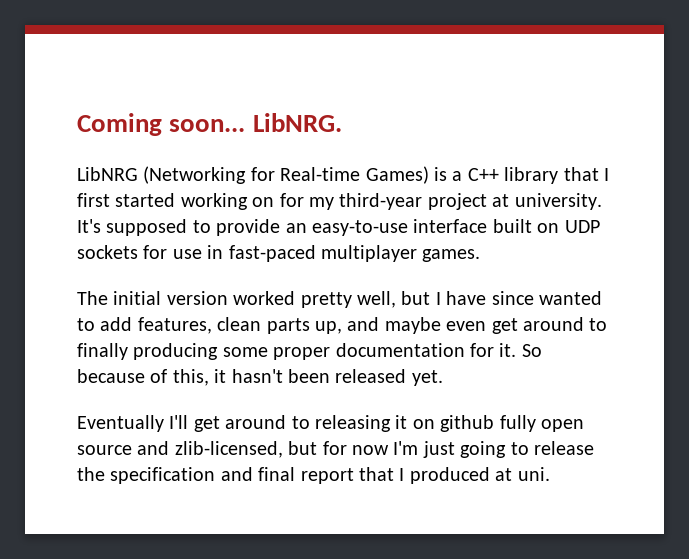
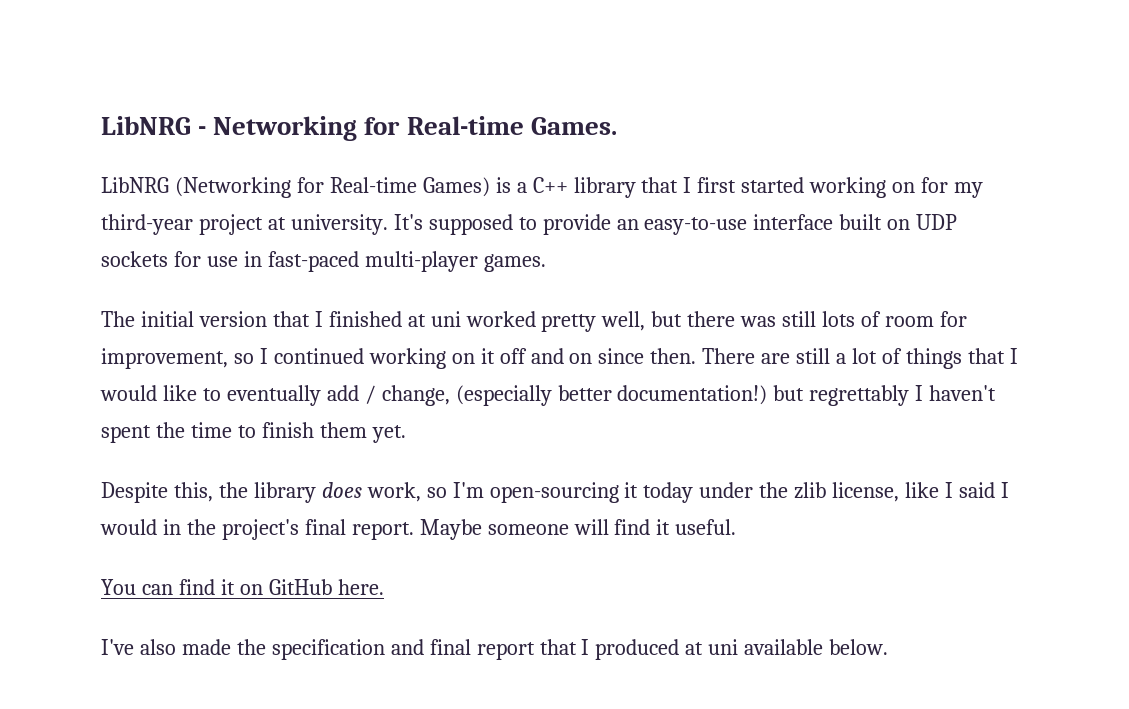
- Coming soon... LibNRG.
+ LibNRG - Networking for Real-time Games.
- It's supposed to provide an easy-to-use interface built on UDP sockets for use in fast-paced multiplayer games.
+ It's supposed to provide an easy-to-use interface built on UDP sockets for use in fast-paced multi-player games.
- The initial version worked pretty well, but I have since wanted to add features, clean parts up, and maybe even get around to finally producing some proper documentation for it. So because of this, it hasn't been released yet.
- Eventually I'll get around to releasing it on github fully open source and zlib-licensed, but for now I'm just going to release the specification and final report that I produced at uni.
+ The initial version that I finished at uni worked pretty well, but there was still lots of room for improvement, so I continued working on it off and on since then. There are still a lot of things that I would like to eventually add / change, (especially better documentation!) but regrettably I haven't spent the time to finish them yet.
+ Despite this, the library does work, so I'm open-sourcing it today under the zlib license, like I said I would in the project's final report. Maybe someone will find it useful.
+ You can find it on GitHub here.
+ I've also made the specification and final report that I produced at uni available below.

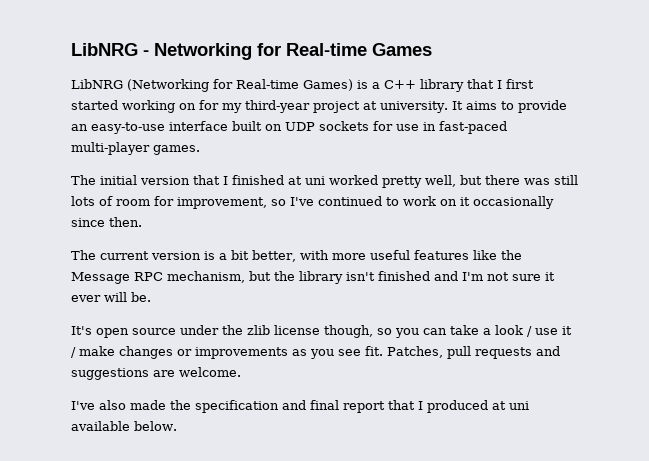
- LibNRG - Networking for Real-time Games.
+ LibNRG - Networking for Real-time Games
- It's supposed to provide an easy-to-use interface built on UDP sockets for use in fast-paced multi-player games.
+ It aims to provide an easy-to-use interface built on UDP sockets for use in fast-paced multi-player games.
- The initial version that I finished at uni worked pretty well, but there was still lots of room for improvement, so I continued working on it off and on since then. There are still a lot of things that I would like to eventually add / change, (especially better documentation!) but regrettably I haven't spent the time to finish them yet.
- Despite this, the library does work, so I'm open-sourcing it today under the zlib license, like I said I would in the project's final report. Maybe someone will find it useful.
- You can find it on GitHub here.
+ The initial version that I finished at uni worked pretty well, but there was still lots of room for improvement, so I've continued to work on it occasionally since then.
+ The current version is a bit better, with more useful features like the Message RPC mechanism, but the library isn't finished and I'm not sure it ever will be.
+ It's open source under the zlib license though, so you can take a look / use it / make changes or improvements as you see fit. Patches, pull requests and suggestions are welcome.

